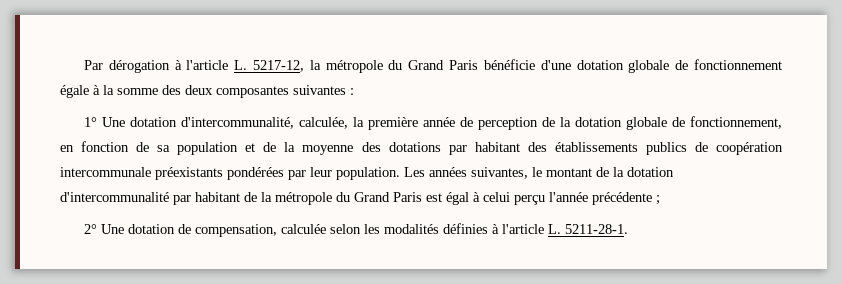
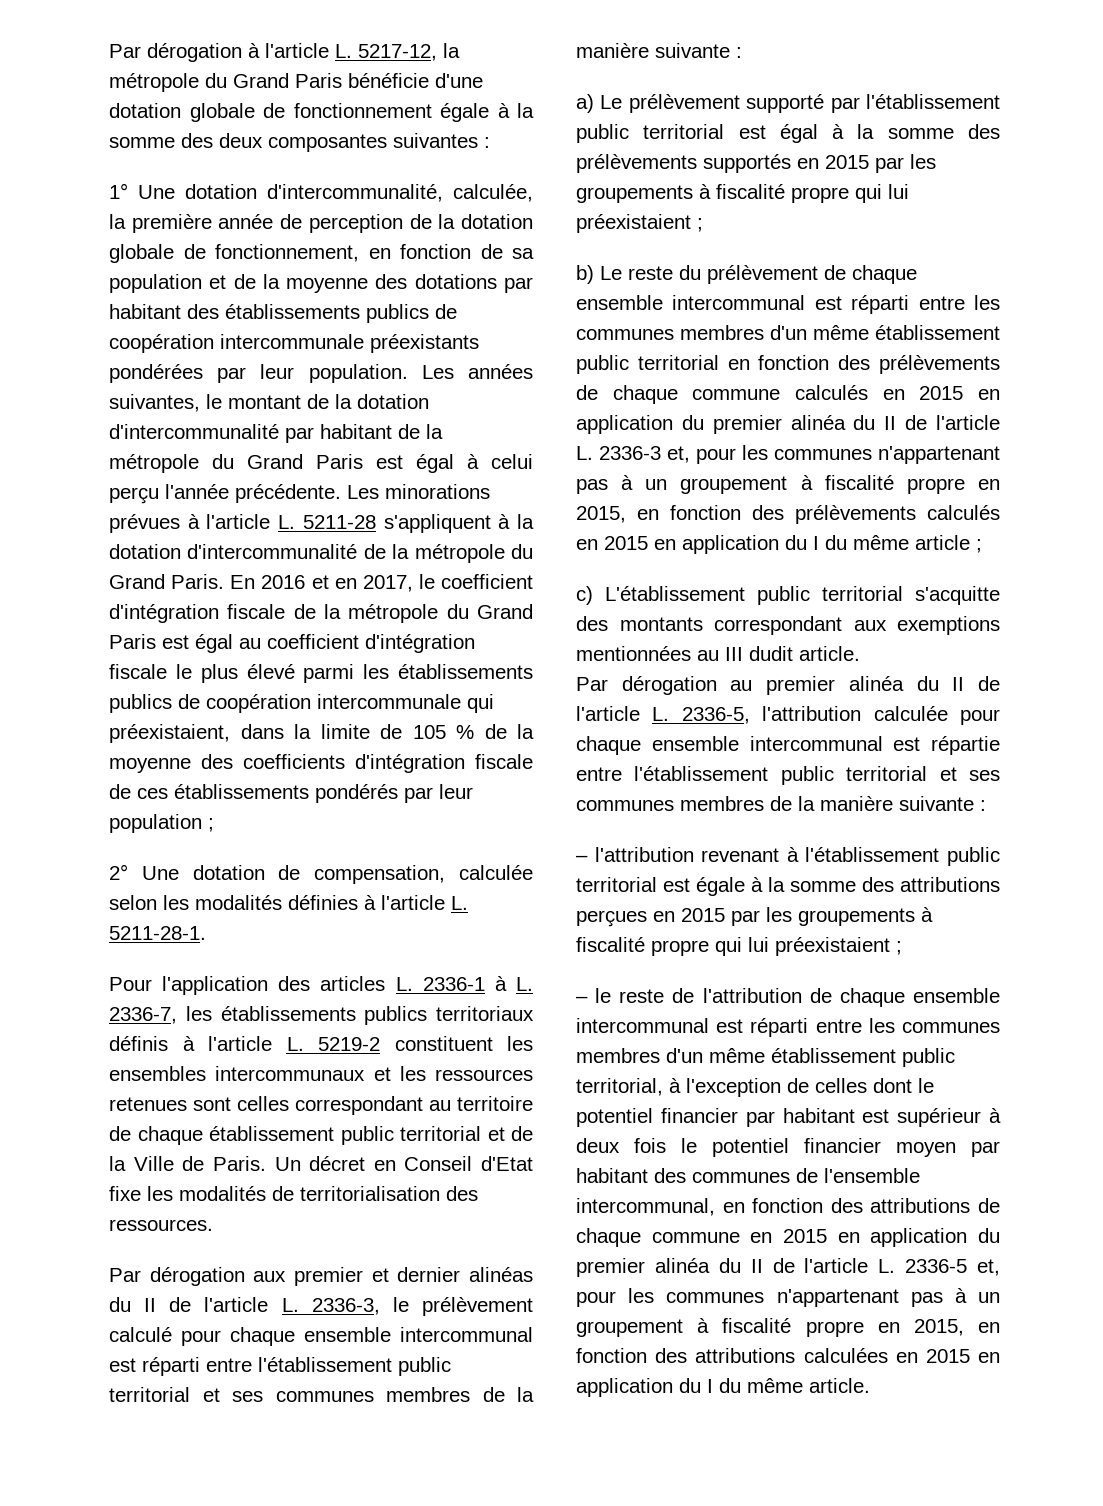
- Les années suivantes, le montant de la dotation d'intercommunalité par habitant de la métropole du Grand Paris est égal à celui perçu l'année précédente ;
+ Les années suivantes, le montant de la dotation d'intercommunalité par habitant de la métropole du Grand Paris est égal à celui perçu l'année précédente. Les minorations prévues à l'article L. 5211-28 s'appliquent à la dotation d'intercommunalité de la métropole du Grand Paris. En 2016 et en 2017, le coefficient d'intégration fiscale de la métropole du Grand Paris est égal au coefficient d'intégration fiscale le plus élevé parmi les établissements publics de coopération intercommunale qui préexistaient, dans la limite de 105 % de la moyenne des coefficients d'intégration fiscale de ces établissements pondérés par leur population ;
+ Pour l'application des articles L. 2336-1 à L. 2336-7, les établissements publics territoriaux définis à l'article L. 5219-2 constituent les ensembles intercommunaux et les ressources retenues sont celles correspondant au territoire de chaque établissement public territorial et de la Ville de Paris. Un décret en Conseil d'Etat fixe les modalités de territorialisation des ressources.
+ Par dérogation aux premier et dernier alinéas du II de l'article L. 2336-3, le prélèvement calculé pour chaque ensemble intercommunal est réparti entre l'établissement public territorial et ses communes membres de la manière suivante :
+ a) Le prélèvement supporté par l'établissement public territorial est égal à la somme des prélèvements supportés en 2015 par les groupements à fiscalité propre qui lui préexistaient ;
+ b) Le reste du prélèvement de chaque ensemble intercommunal est réparti entre les communes membres d'un même établissement public territorial en fonction des prélèvements de chaque commune calculés en 2015 en application du premier alinéa du II de l'article L. 2336-3 et, pour les communes n'appartenant pas à un groupement à fiscalité propre en 2015, en fonction des prélèvements calculés en 2015 en application du I du même article ;
+ c) L'établissement public territorial s'acquitte des montants correspondant aux exemptions mentionnées au III dudit article.
+ Par dérogation au premier alinéa du II de l'article L. 2336-5, l'attribution calculée pour chaque ensemble intercommunal est répartie entre l'établissement public territorial et ses communes membres de la manière suivante :
+ – l'attribution revenant à l'établissement public territorial est égale à la somme des attributions perçues en 2015 par les groupements à fiscalité propre qui lui préexistaient ;
+ – le reste de l'attribution de chaque ensemble intercommunal est réparti entre les communes membres d'un même établissement public territorial, à l'exception de celles dont le potentiel financier par habitant est supérieur à deux fois le potentiel financier moyen par habitant des communes de l'ensemble intercommunal, en fonction des attributions de chaque commune en 2015 en application du premier alinéa du II de l'article L. 2336-5 et, pour les communes n'appartenant pas à un groupement à fiscalité propre en 2015, en fonction des attributions calculées en 2015 en application du I du même article.

